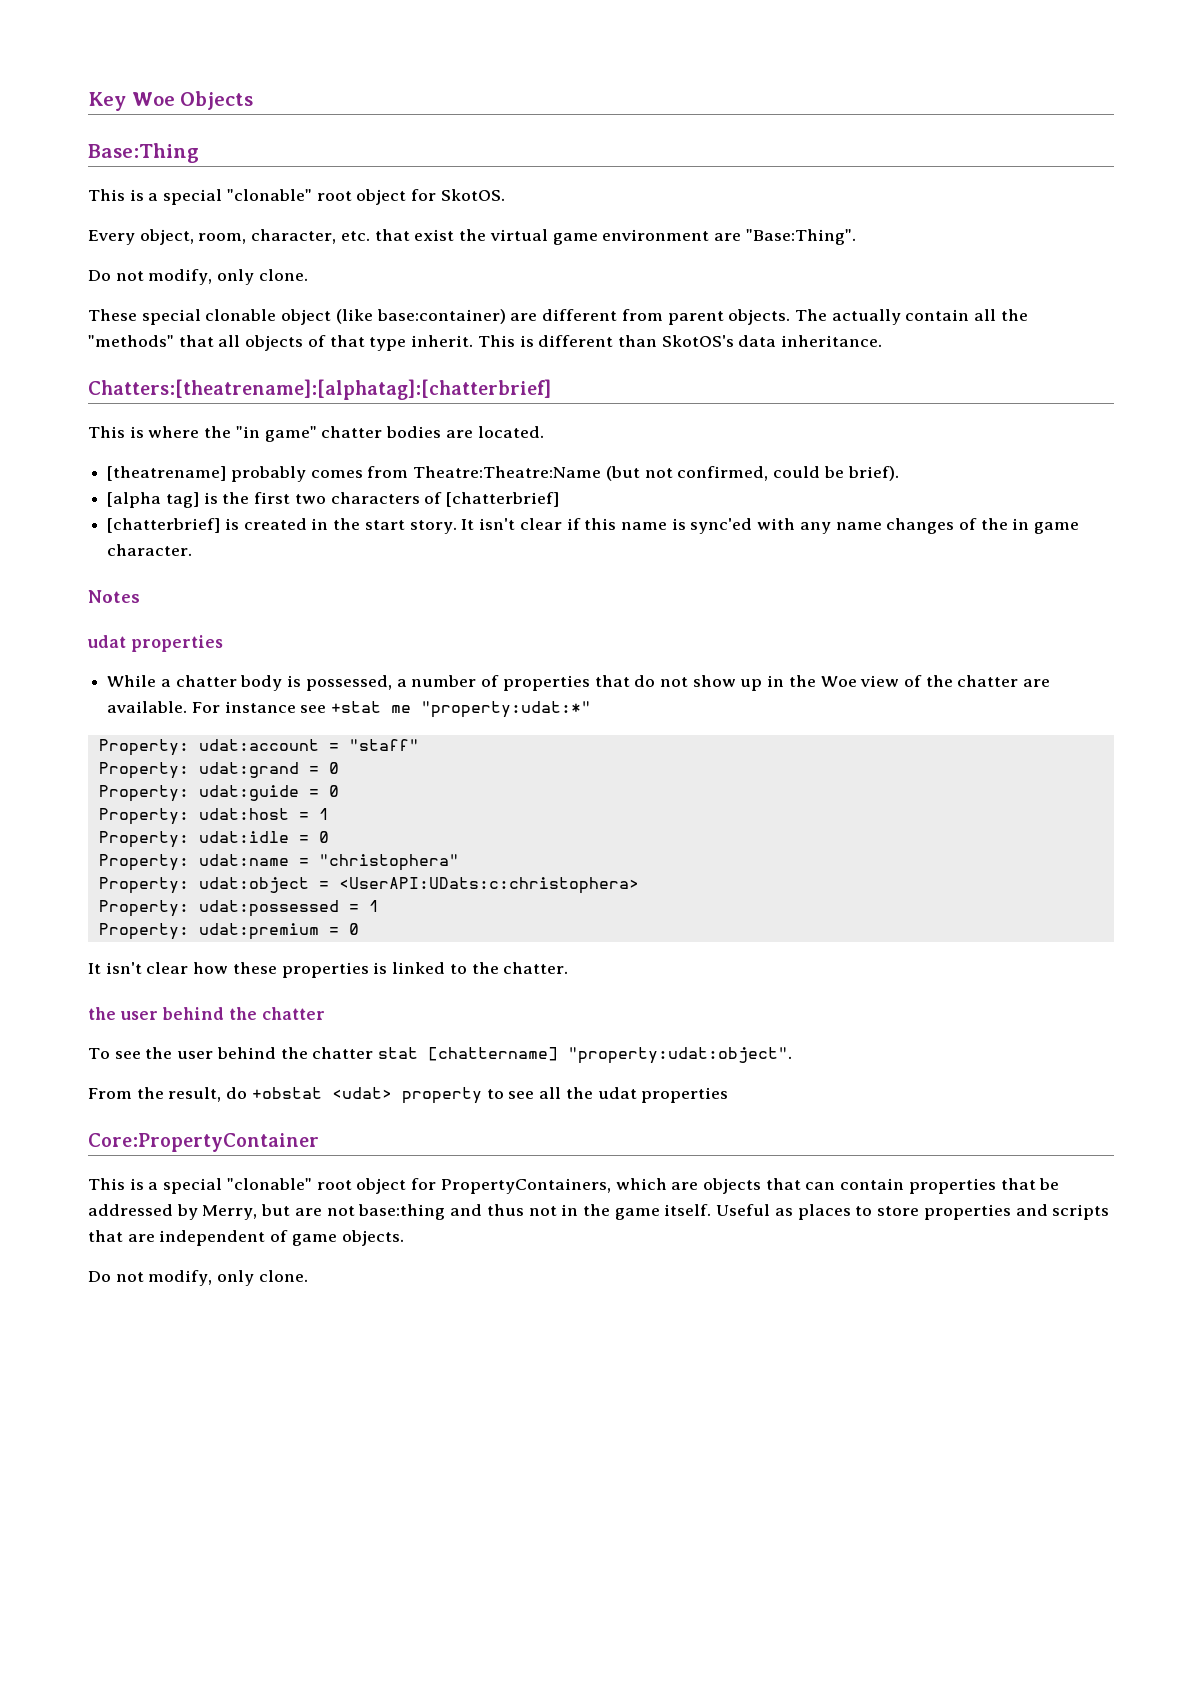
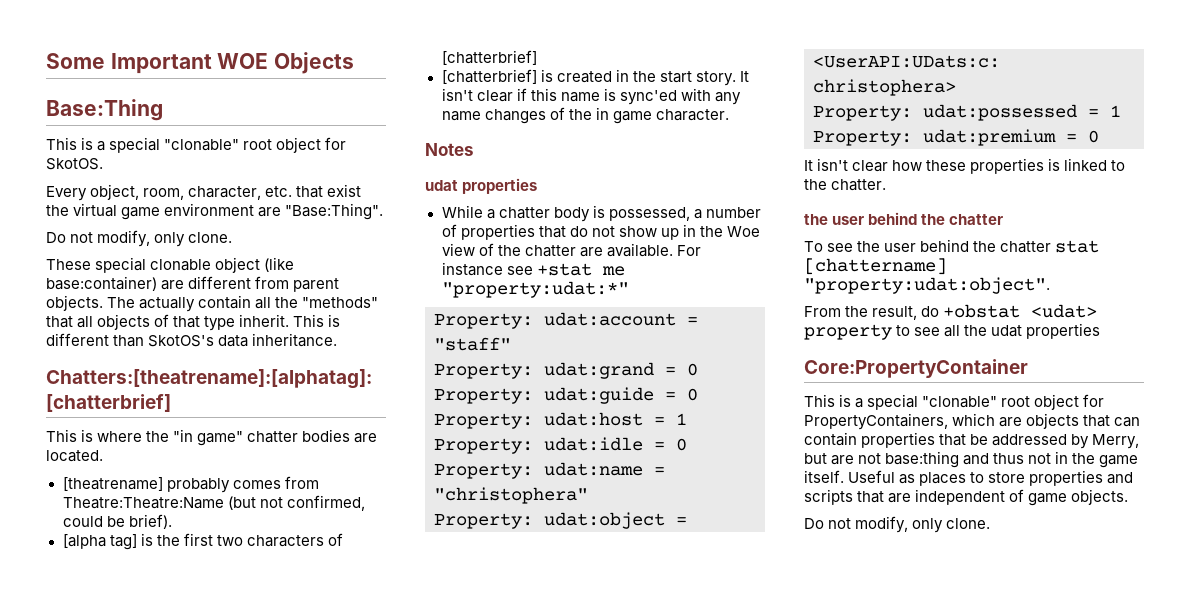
- Key Woe Objects
+ Some Important WOE Objects

